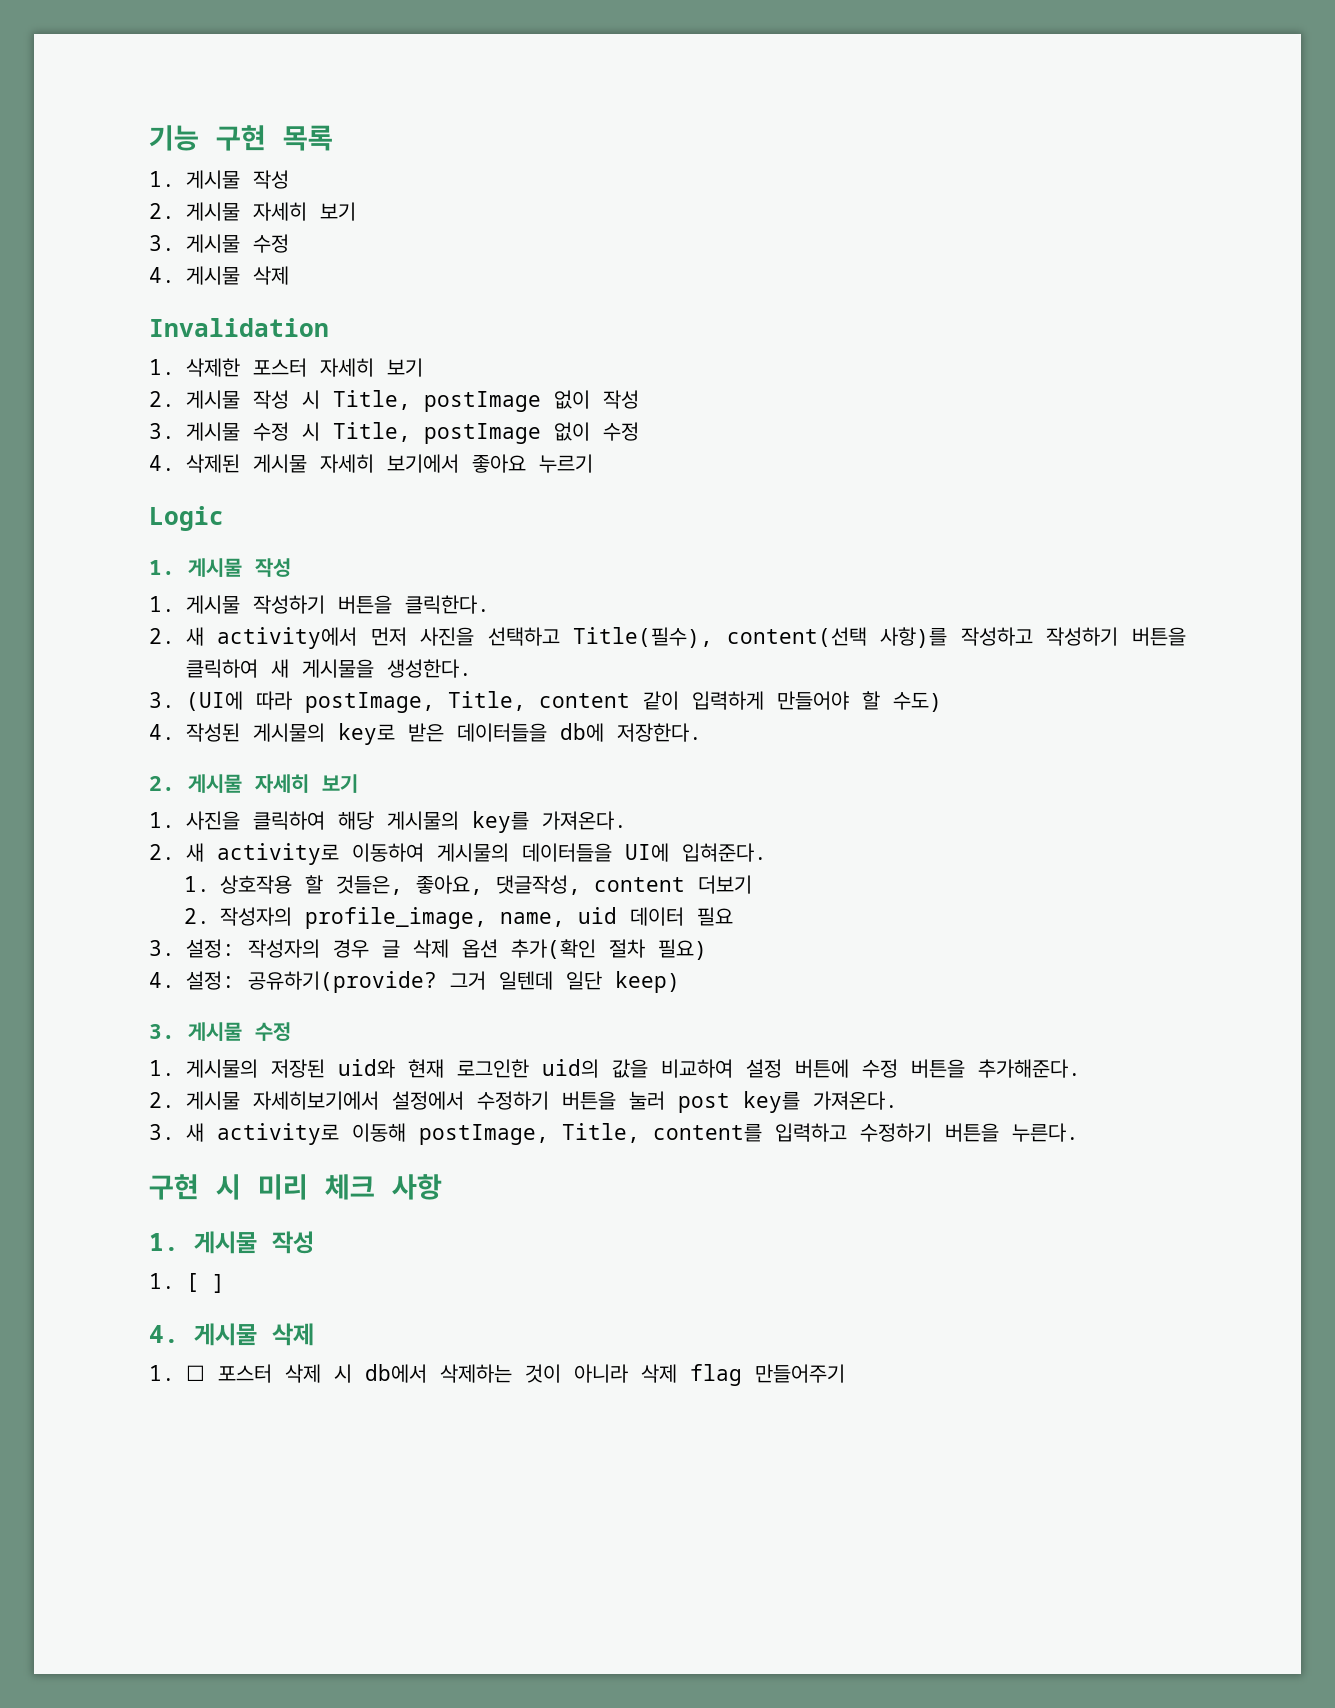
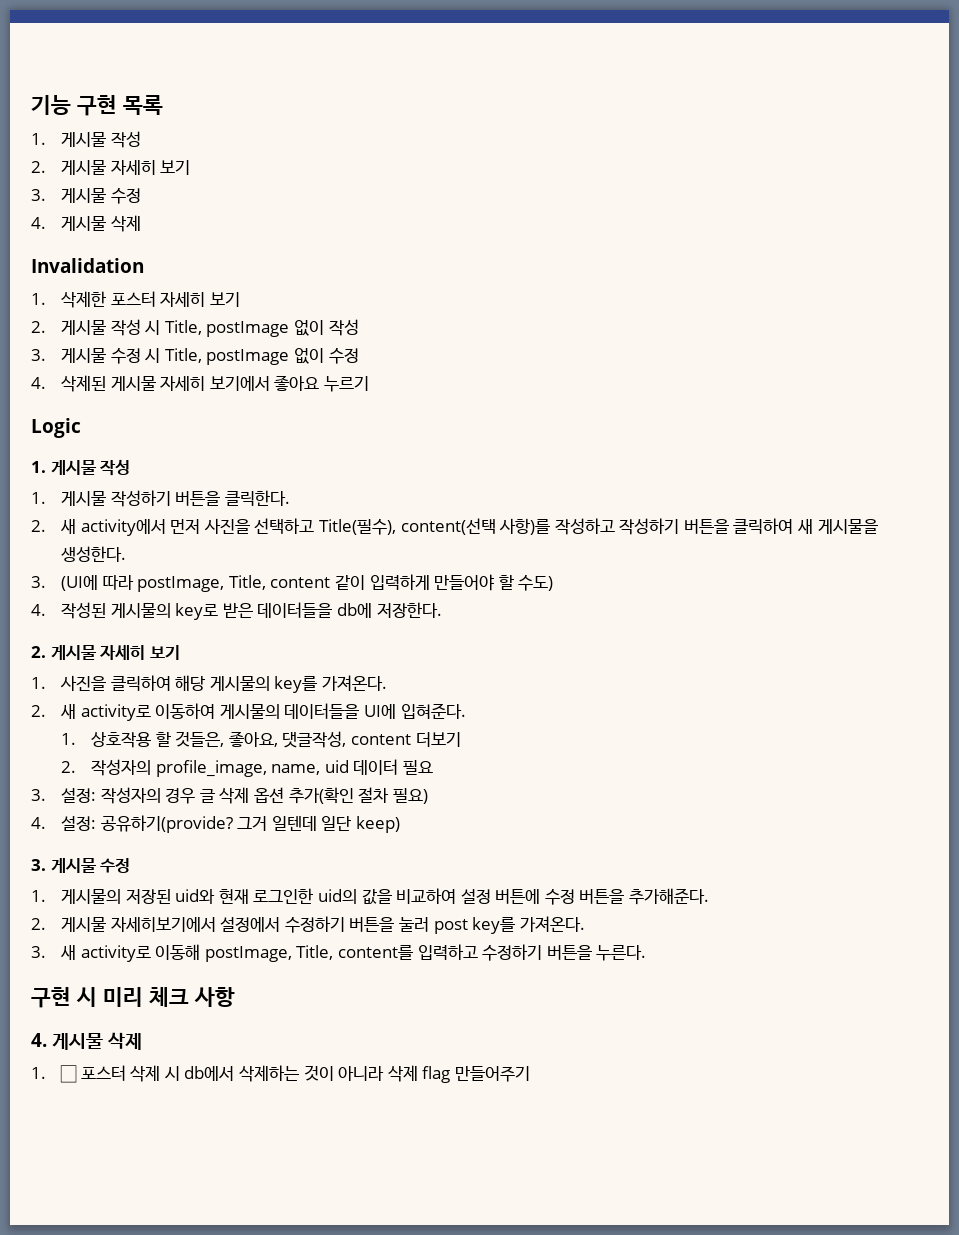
  구현 시 미리 체크 사항
- 1. 게시물 작성
- 1. [ ]

